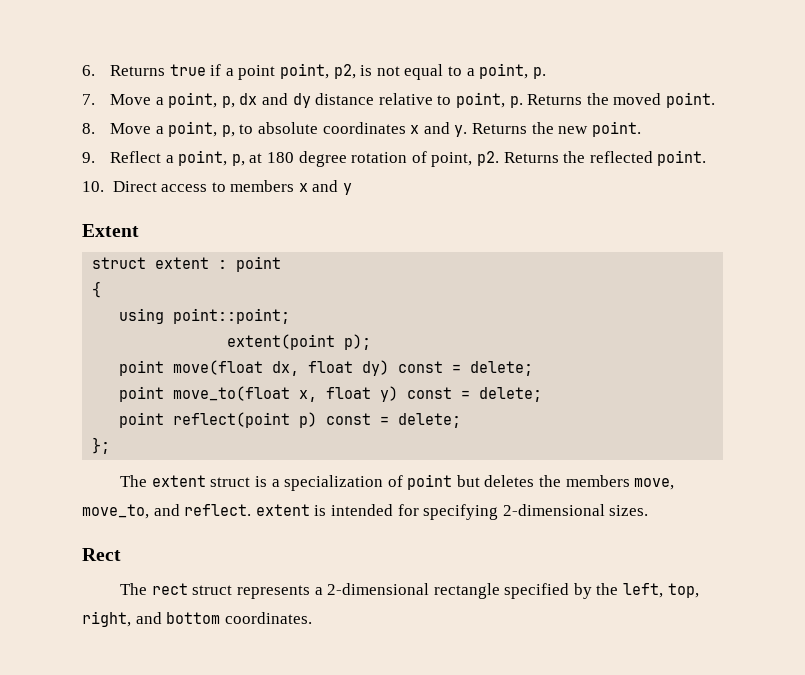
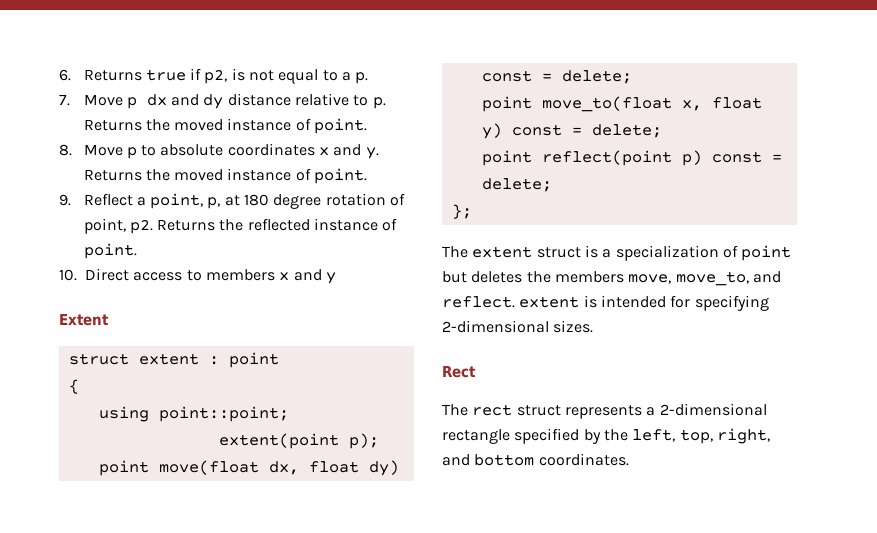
- 6. Returns true if a point point, p2, is not equal to a point, p.
+ 6. Returns true if p2, is not equal to a p.
- 7. Move a point, p, dx and dy distance relative to point, p. Returns the moved point.
+ 7. Move p dx and dy distance relative to p. Returns the moved instance of point.
- 8. Move a point, p, to absolute coordinates x and y. Returns the new point.
+ 8. Move p to absolute coordinates x and y. Returns the moved instance of point.
- Returns the reflected point.
+ Returns the reflected instance of point.

